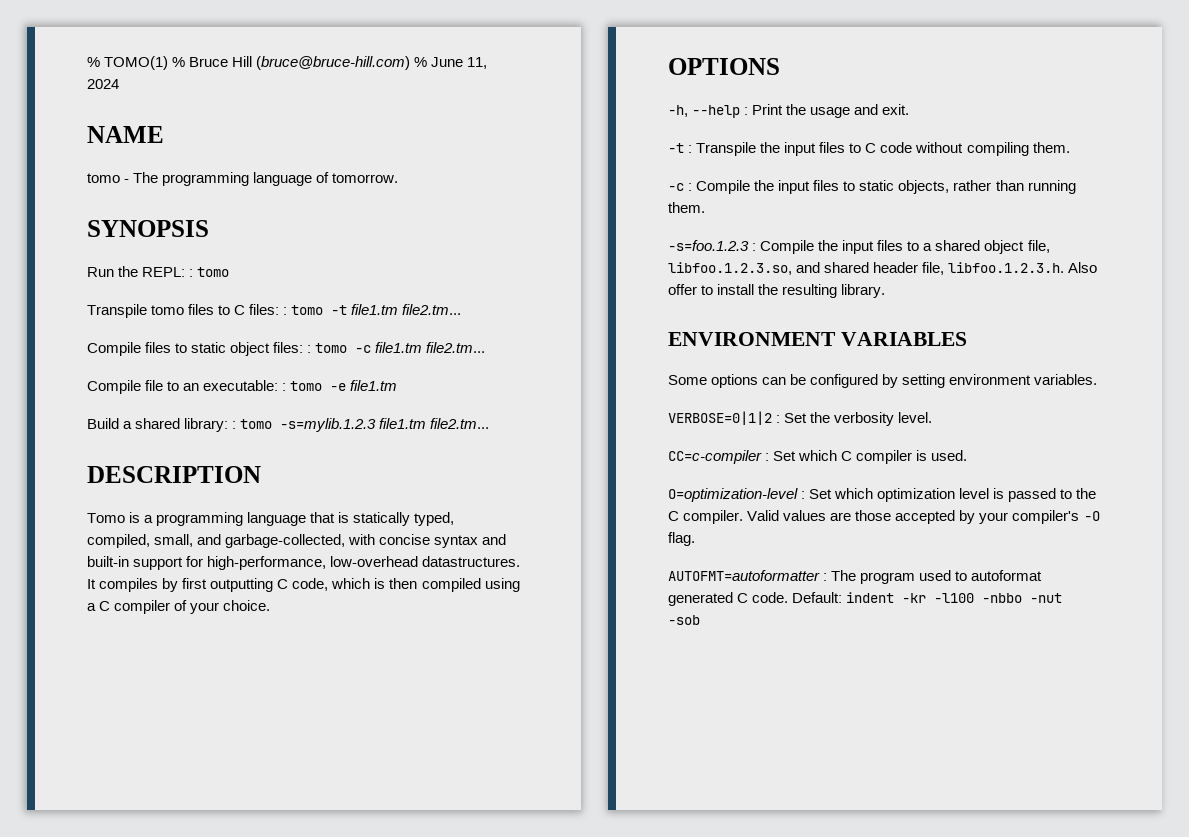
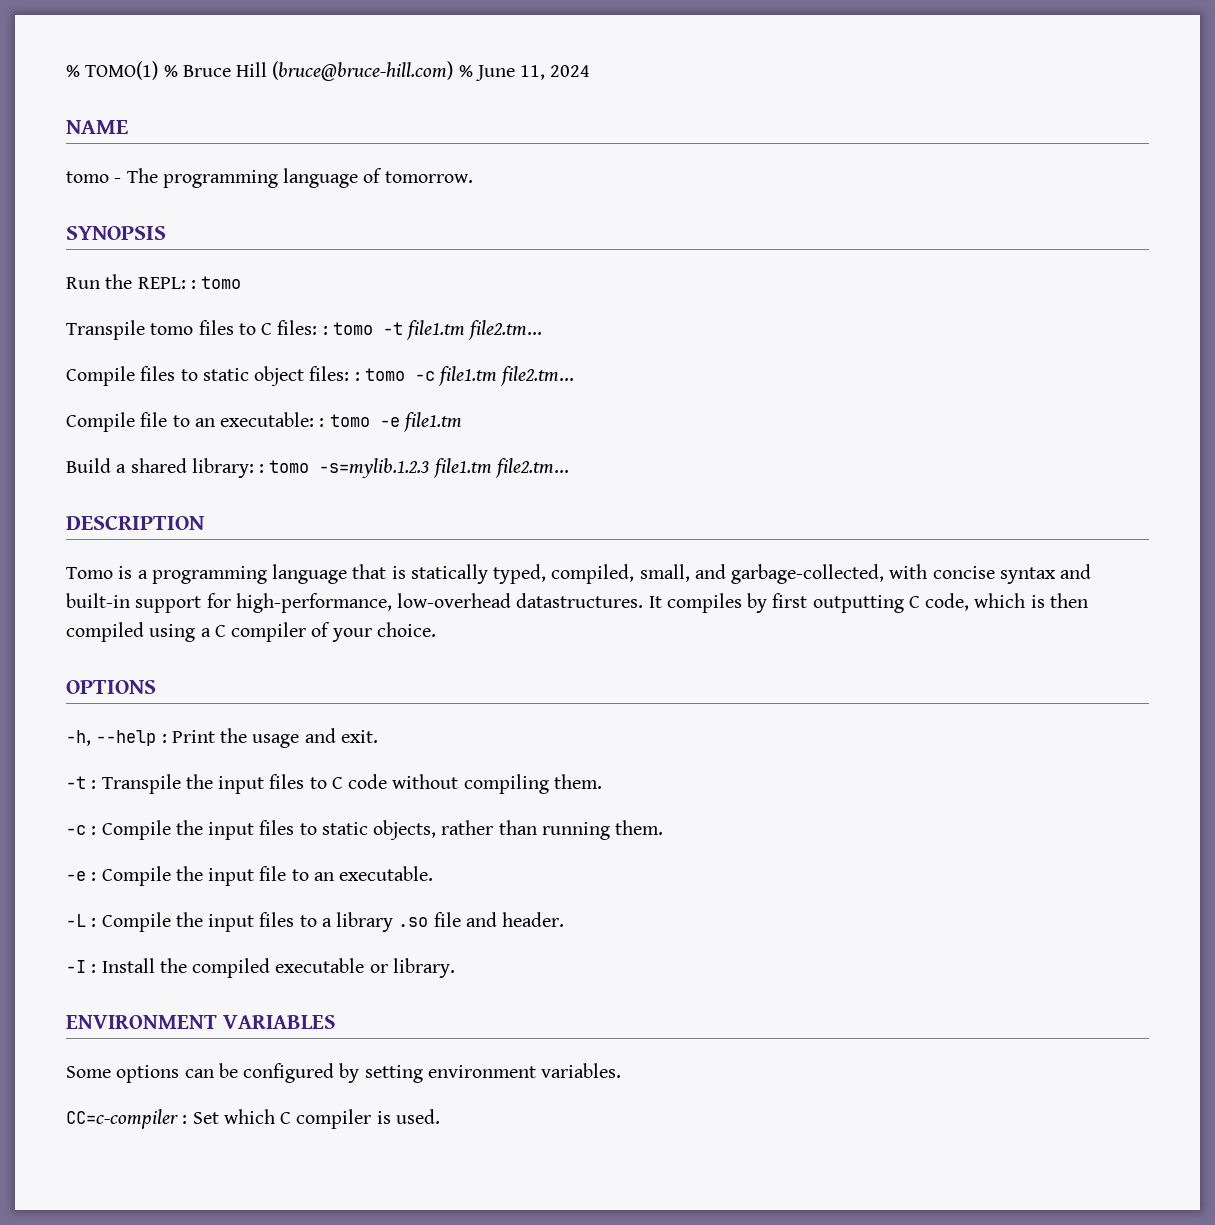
- -s=foo.1.2.3 : Compile the input files to a shared object file, libfoo.1.2.3.so, and shared header file, libfoo.1.2.3.h. Also offer to install the resulting library.
+ -e : Compile the input file to an executable.
+ -L : Compile the input files to a library .so file and header.
+ -I : Install the compiled executable or library.
- VERBOSE=0|1|2 : Set the verbosity level.
- O=optimization-level : Set which optimization level is passed to the C compiler. Valid values are those accepted by your compiler's -O flag.
- AUTOFMT=autoformatter : The program used to autoformat generated C code. Default: indent -kr -l100 -nbbo -nut -sob

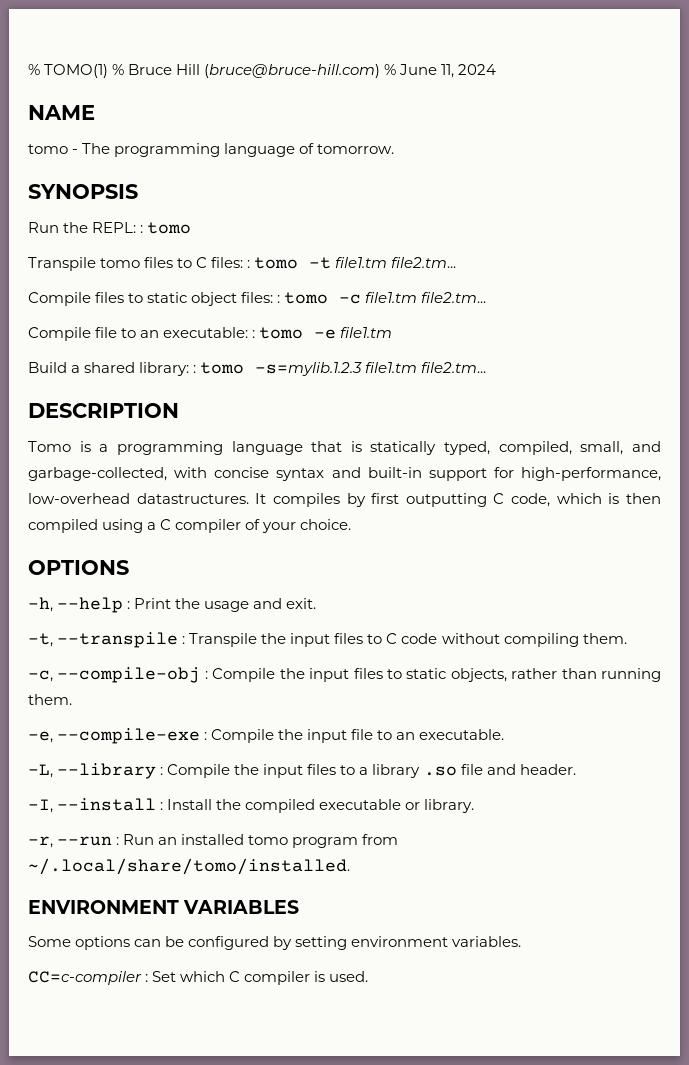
- -t : Transpile the input files to C code without compiling them.
+ -t, --transpile : Transpile the input files to C code without compiling them.
- -c : Compile the input files to static objects, rather than running them.
+ -c, --compile-obj : Compile the input files to static objects, rather than running them.
- -e : Compile the input file to an executable.
+ -e, --compile-exe : Compile the input file to an executable.
- -L : Compile the input files to a library .so file and header.
+ -L, --library : Compile the input files to a library .so file and header.
- -I : Install the compiled executable or library.
+ -I, --install : Install the compiled executable or library.
+ -r, --run : Run an installed tomo program from ~/.local/share/tomo/installed.

